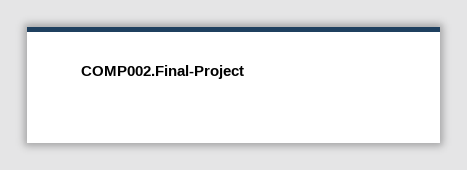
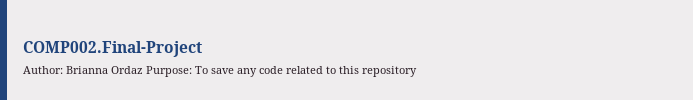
+ Author: Brianna Ordaz Purpose: To save any code related to this repository

